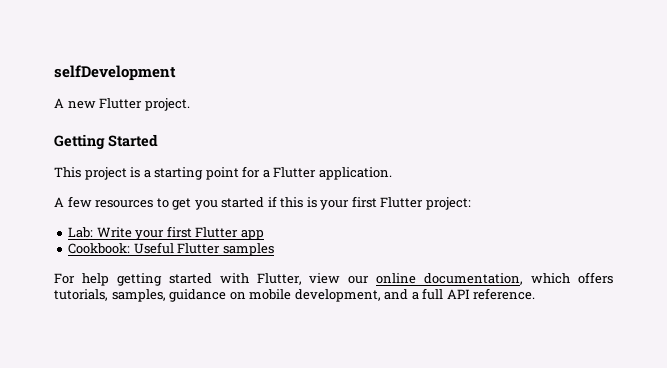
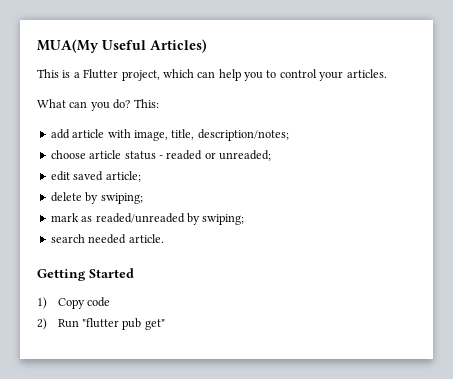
- selfDevelopment
- A new Flutter project.
+ MUA(My Useful Articles)
+ This is a Flutter project, which can help you to control your articles.
+ What can you do? This:
+ add article with image, title, description/notes;
+ choose article status - readed or unreaded;
+ edit saved article;
+ delete by swiping;
+ mark as readed/unreaded by swiping;
+ search needed article.
  Getting Started
- This project is a starting point for a Flutter application.
- A few resources to get you started if this is your first Flutter project:
- Lab: Write your first Flutter app
- Cookbook: Useful Flutter samples
- For help getting started with Flutter, view our online documentation, which offers tutorials, samples, guidance on mobile development, and a full API reference.
+ 1) Copy code
+ 2) Run "flutter pub get"

